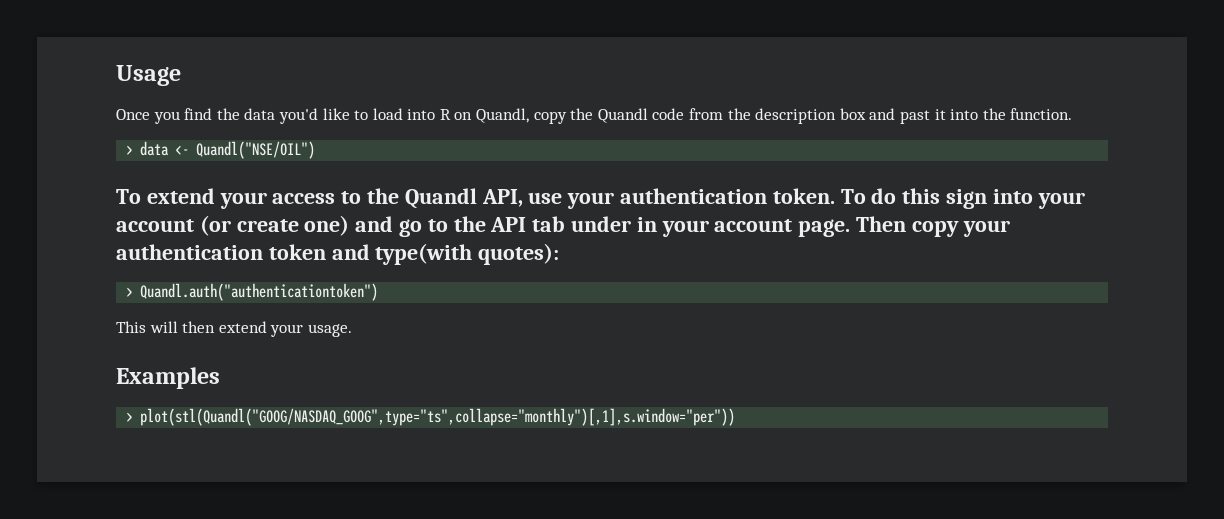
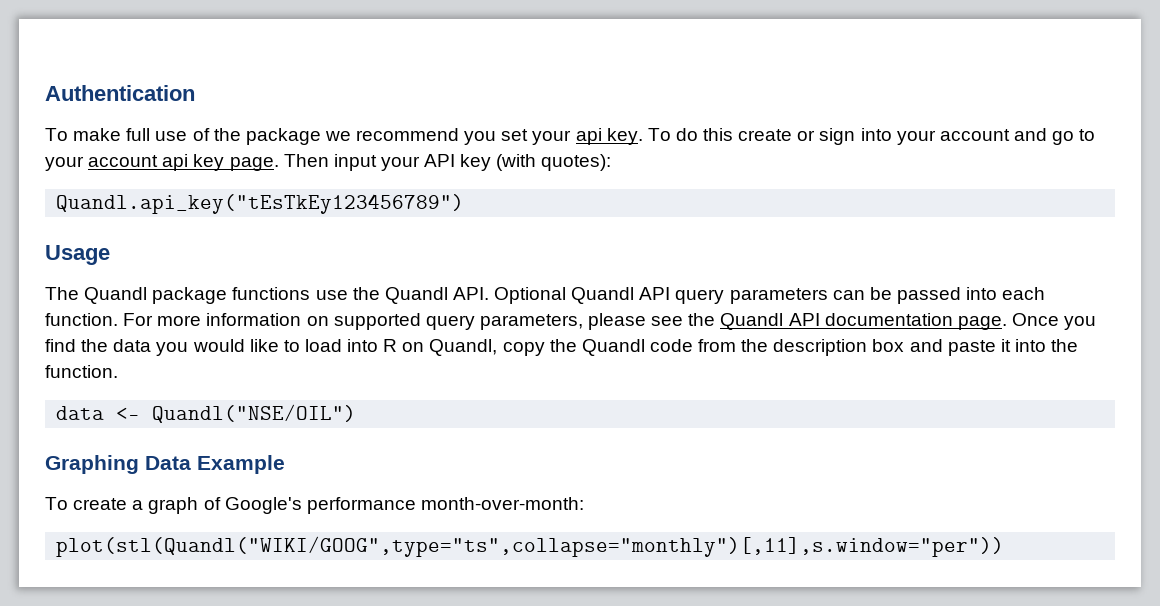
+ Authentication
+ To make full use of the package we recommend you set your api key. To do this create or sign into your account and go to your account api key page. Then input your API key (with quotes):
+ Quandl.api_key("tEsTkEy123456789")
  Usage
- Once you find the data you'd like to load into R on Quandl, copy the Quandl code from the description box and past it into the function.
+ The Quandl package functions use the Quandl API. Optional Quandl API query parameters can be passed into each function. For more information on supported query parameters, please see the Quandl API documentation page. Once you find the data you would like to load into R on Quandl, copy the Quandl code from the description box and paste it into the function.
- > data <- Quandl("NSE/OIL")
+ data <- Quandl("NSE/OIL")
- To extend your access to the Quandl API, use your authentication token. To do this sign into your account (or create one) and go to the API tab under in your account page. Then copy your authentication token and type(with quotes):
- > Quandl.auth("authenticationtoken")
- This will then extend your usage.
- Examples
- > plot(stl(Quandl("GOOG/NASDAQ_GOOG",type="ts",collapse="monthly")[,1],s.window="per"))
+ Graphing Data Example
+ To create a graph of Google's performance month-over-month:
+ plot(stl(Quandl("WIKI/GOOG",type="ts",collapse="monthly")[,11],s.window="per"))

